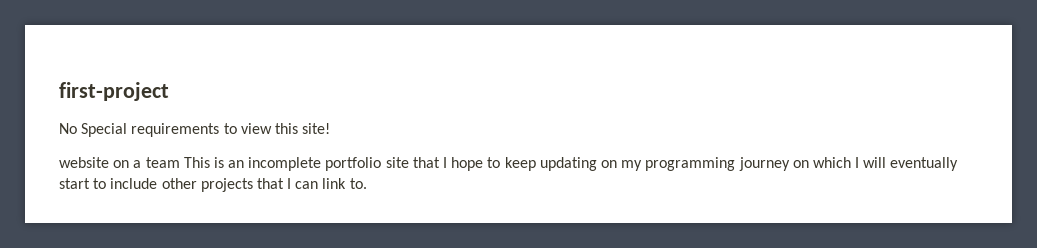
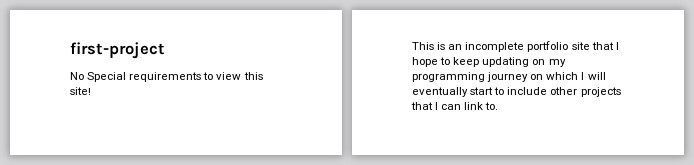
- website on a team This is an incomplete portfolio site that I hope to keep updating on my programming journey on which I will eventually start to include other projects that I can link to.
+ This is an incomplete portfolio site that I hope to keep updating on my programming journey on which I will eventually start to include other projects that I can link to.

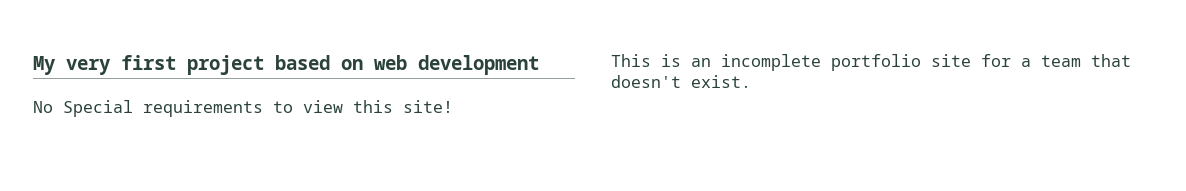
- first-project
+ My very first project based on web development
- This is an incomplete portfolio site that I hope to keep updating on my programming journey on which I will eventually start to include other projects that I can link to.
+ This is an incomplete portfolio site for a team that doesn't exist.

